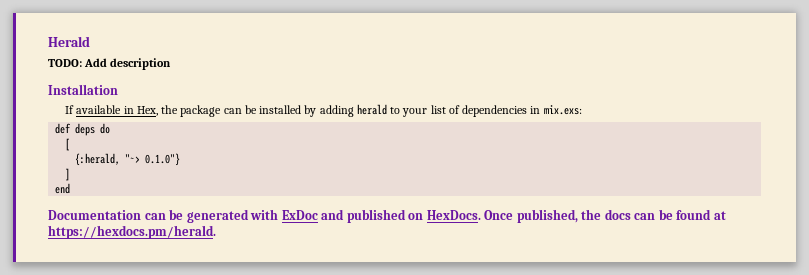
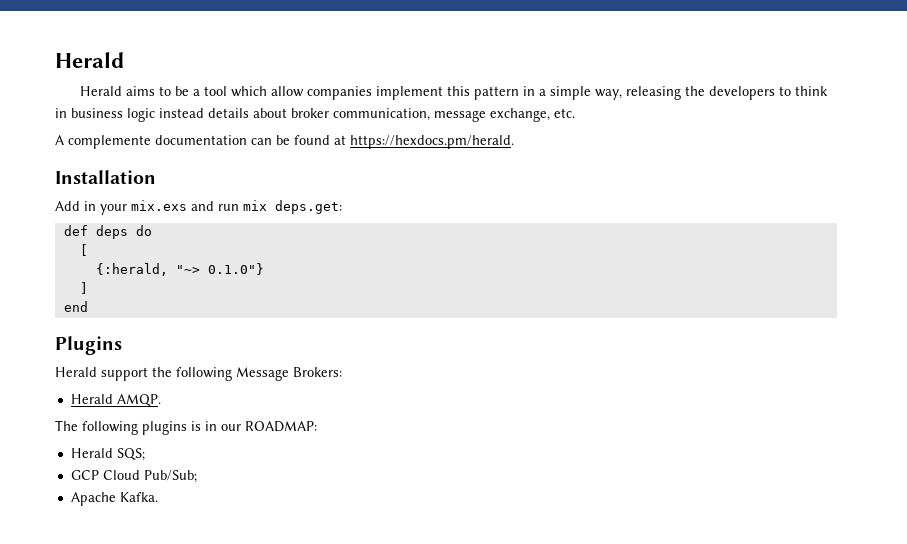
- TODO: Add description
+ Herald aims to be a tool which allow companies implement this pattern in a simple way, releasing the developers to think in business logic instead details about broker communication, message exchange, etc.
+ A complemente documentation can be found at https://hexdocs.pm/herald.
  Installation
- If available in Hex, the package can be installed by adding herald to your list of dependencies in mix.exs:
+ Add in your mix.exs and run mix deps.get:
- Documentation can be generated with ExDoc and published on HexDocs. Once published, the docs can be found at https://hexdocs.pm/herald.
+ Plugins
+ Herald support the following Message Brokers:
+ Herald AMQP.
+ The following plugins is in our ROADMAP:
+ Herald SQS;
+ GCP Cloud Pub/Sub;
+ Apache Kafka.

